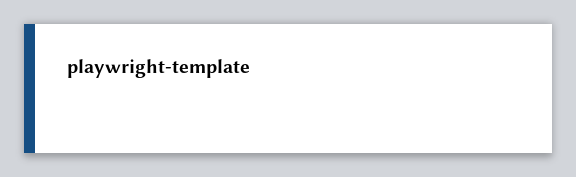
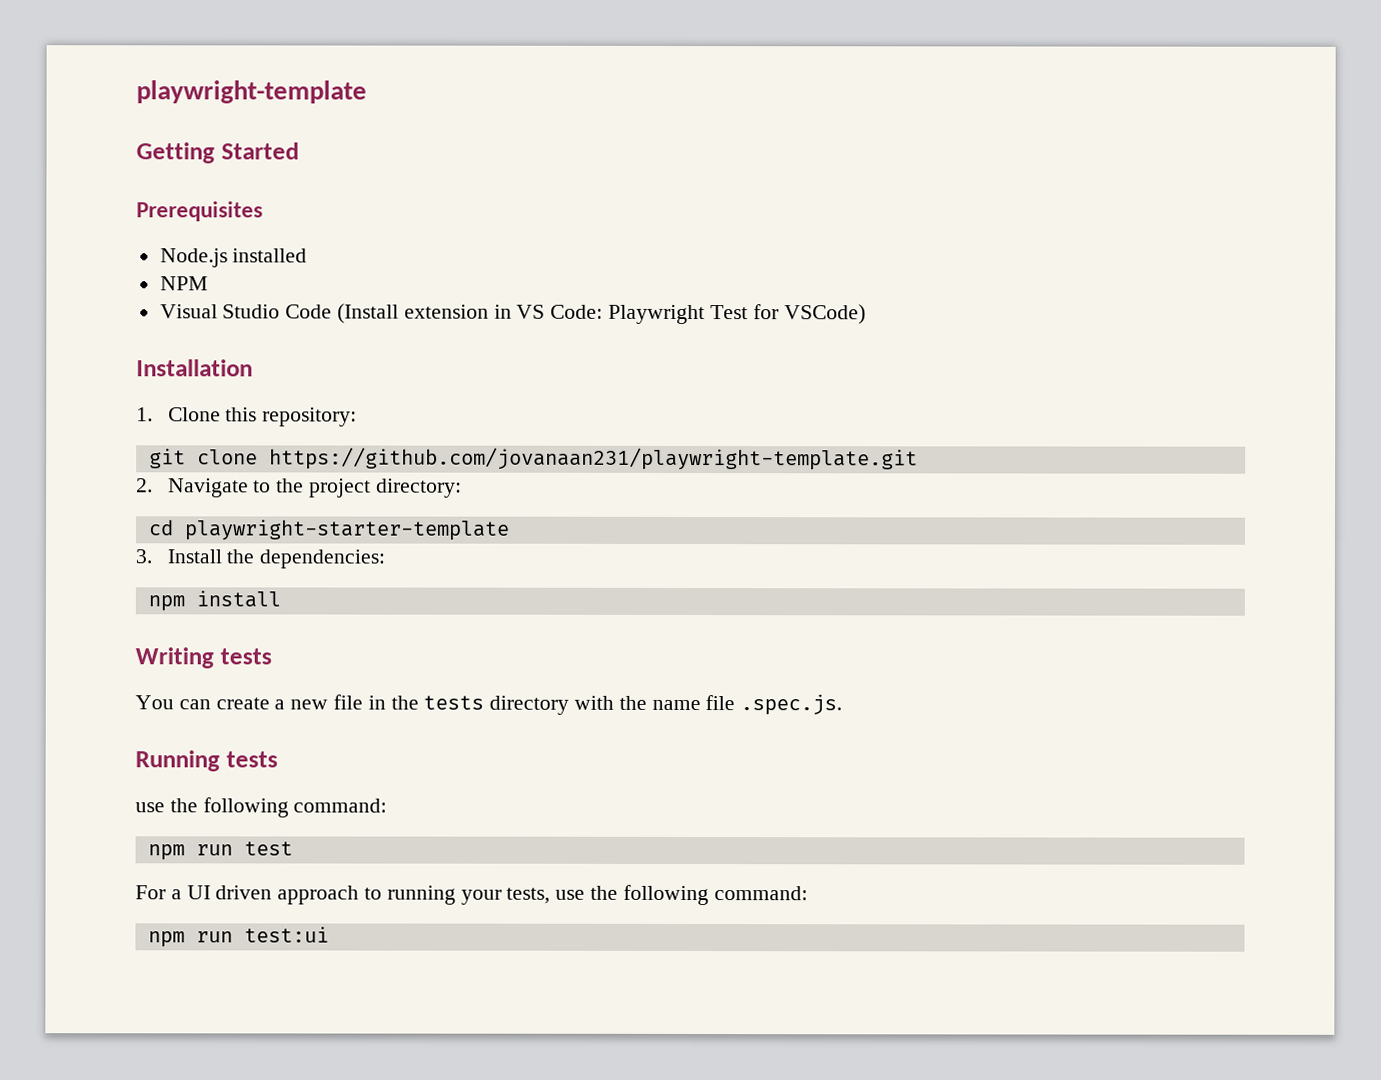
+ Getting Started
+ Prerequisites
+ Node.js installed
+ NPM
+ Visual Studio Code (Install extension in VS Code: Playwright Test for VSCode)
+ Installation
+ 1. Clone this repository:
+ git clone https://github.com/jovanaan231/playwright-template.git
+ 2. Navigate to the project directory:
+ cd playwright-starter-template
+ 3. Install the dependencies:
+ npm install
+ Writing tests
+ You can create a new file in the tests directory with the name file .spec.js.
+ Running tests
+ use the following command:
+ npm run test
+ For a UI driven approach to running your tests, use the following command:
+ npm run test:ui

